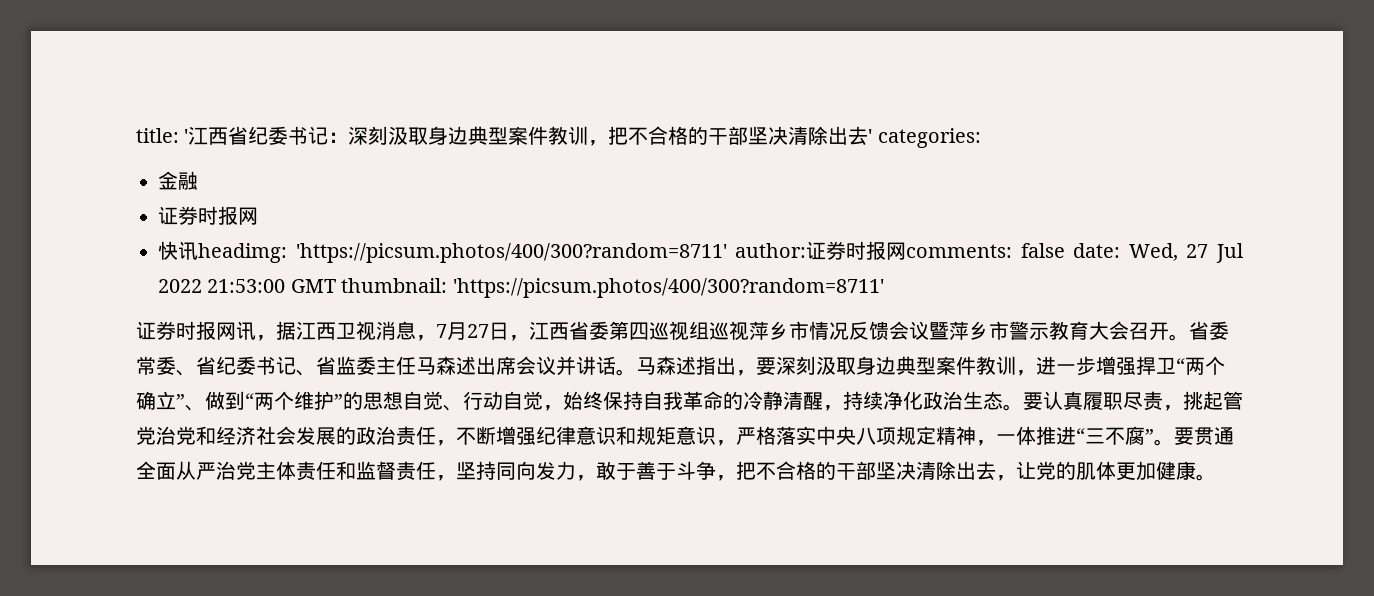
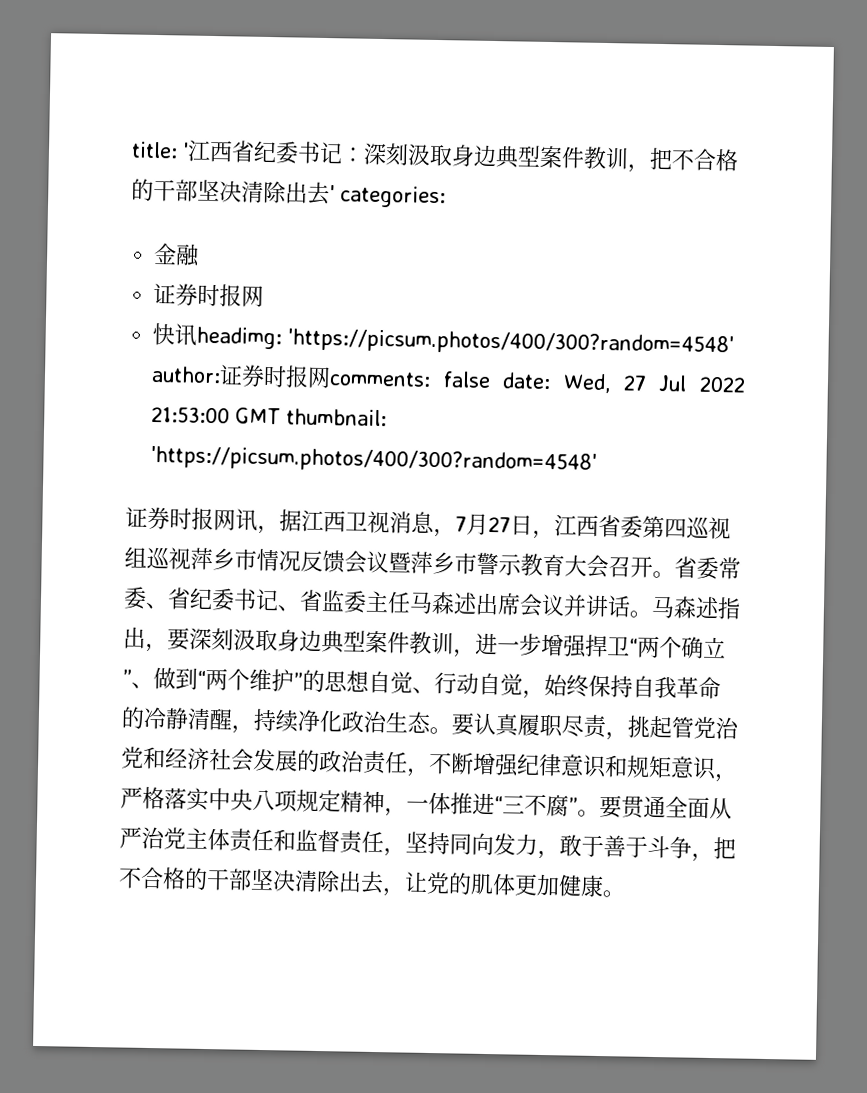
- 快讯headimg: 'https://picsum.photos/400/300?random=8711' author:证券时报网comments: false date: Wed, 27 Jul 2022 21:53:00 GMT thumbnail: 'https://picsum.photos/400/300?random=8711'
+ 快讯headimg: 'https://picsum.photos/400/300?random=4548' author:证券时报网comments: false date: Wed, 27 Jul 2022 21:53:00 GMT thumbnail: 'https://picsum.photos/400/300?random=4548'

